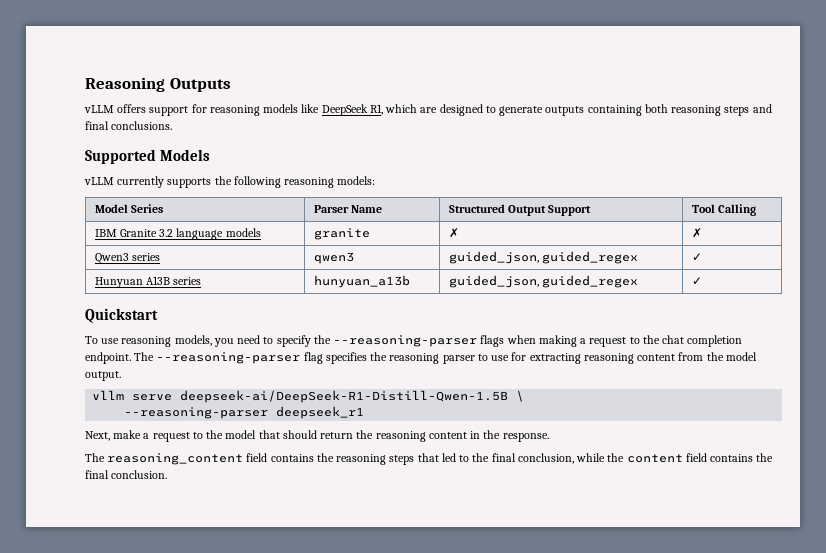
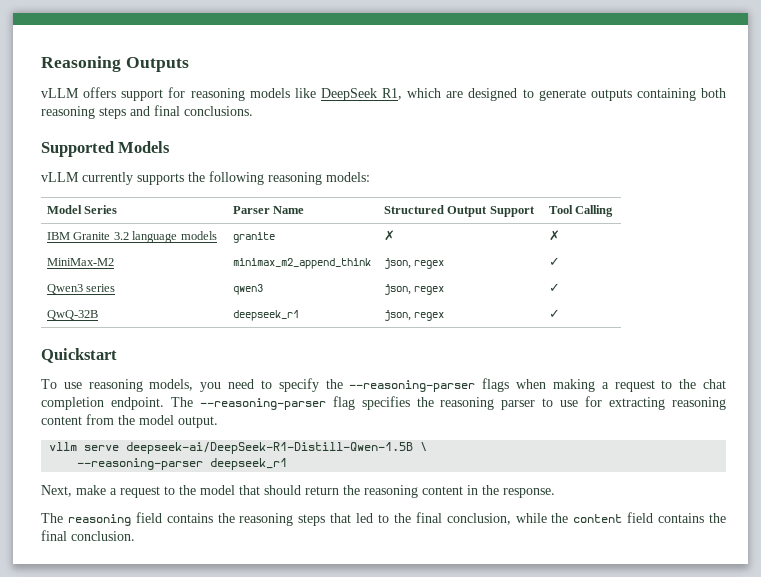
+ MiniMax-M2 | minimax_m2_append_think | json, regex | ✓
- Qwen3 series | qwen3 | guided_json, guided_regex | ✓
- Hunyuan A13B series | hunyuan_a13b | guided_json, guided_regex | ✓
+ Qwen3 series | qwen3 | json, regex | ✓
+ QwQ-32B | deepseek_r1 | json, regex | ✓
- The reasoning_content field contains the reasoning steps that led to the final conclusion, while the content field contains the final conclusion.
+ The reasoning field contains the reasoning steps that led to the final conclusion, while the content field contains the final conclusion.

